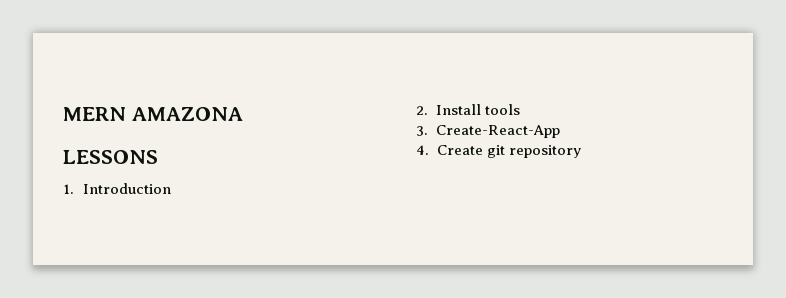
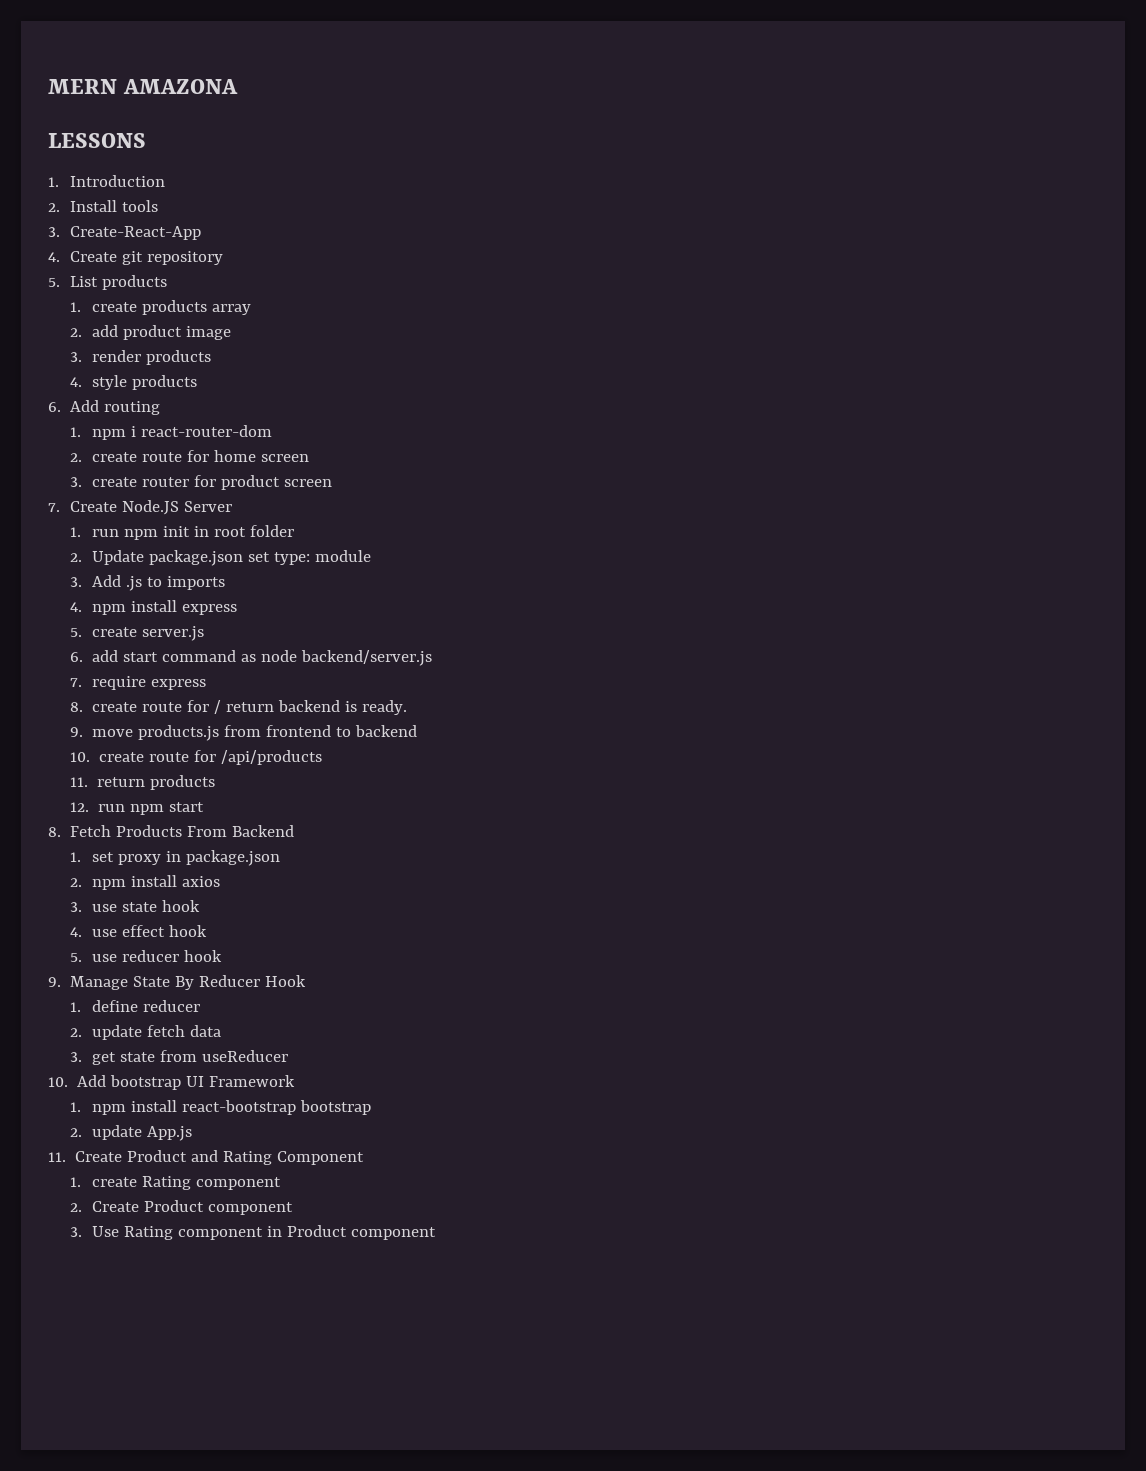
+ 5. List products
+ 1. create products array
+ 2. add product image
+ 3. render products
+ 4. style products
+ 6. Add routing
+ 1. npm i react-router-dom
+ 2. create route for home screen
+ 3. create router for product screen
+ 7. Create Node.JS Server
+ 1. run npm init in root folder
+ 2. Update package.json set type: module
+ 3. Add .js to imports
+ 4. npm install express
+ 5. create server.js
+ 6. add start command as node backend/server.js
+ 7. require express
+ 8. create route for / return backend is ready.
+ 9. move products.js from frontend to backend
+ 10. create route for /api/products
+ 11. return products
+ 12. run npm start
+ 8. Fetch Products From Backend
+ 1. set proxy in package.json
+ 2. npm install axios
+ 3. use state hook
+ 4. use effect hook
+ 5. use reducer hook
+ 9. Manage State By Reducer Hook
+ 1. define reducer
+ 2. update fetch data
+ 3. get state from useReducer
+ 10. Add bootstrap UI Framework
+ 1. npm install react-bootstrap bootstrap
+ 2. update App.js
+ 11. Create Product and Rating Component
+ 1. create Rating component
+ 2. Create Product component
+ 3. Use Rating component in Product component

